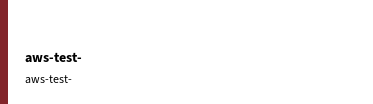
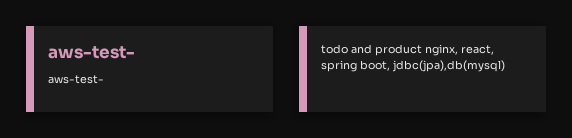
+ todo and product nginx, react, spring boot, jdbc(jpa),db(mysql)

